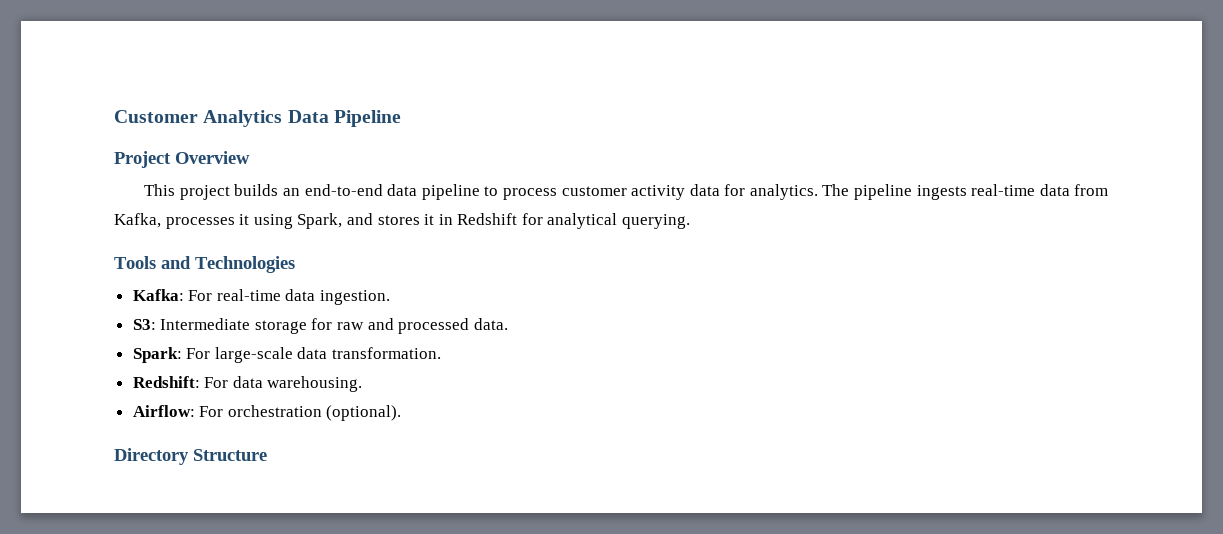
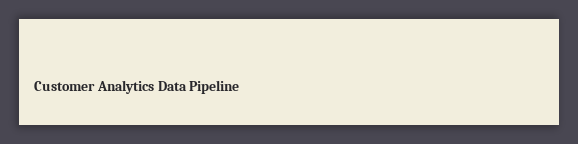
- Project Overview
- This project builds an end-to-end data pipeline to process customer activity data for analytics. The pipeline ingests real-time data from Kafka, processes it using Spark, and stores it in Redshift for analytical querying.
- Tools and Technologies
- Kafka: For real-time data ingestion.
- S3: Intermediate storage for raw and processed data.
- Spark: For large-scale data transformation.
- Redshift: For data warehousing.
- Airflow: For orchestration (optional).
- Directory Structure

